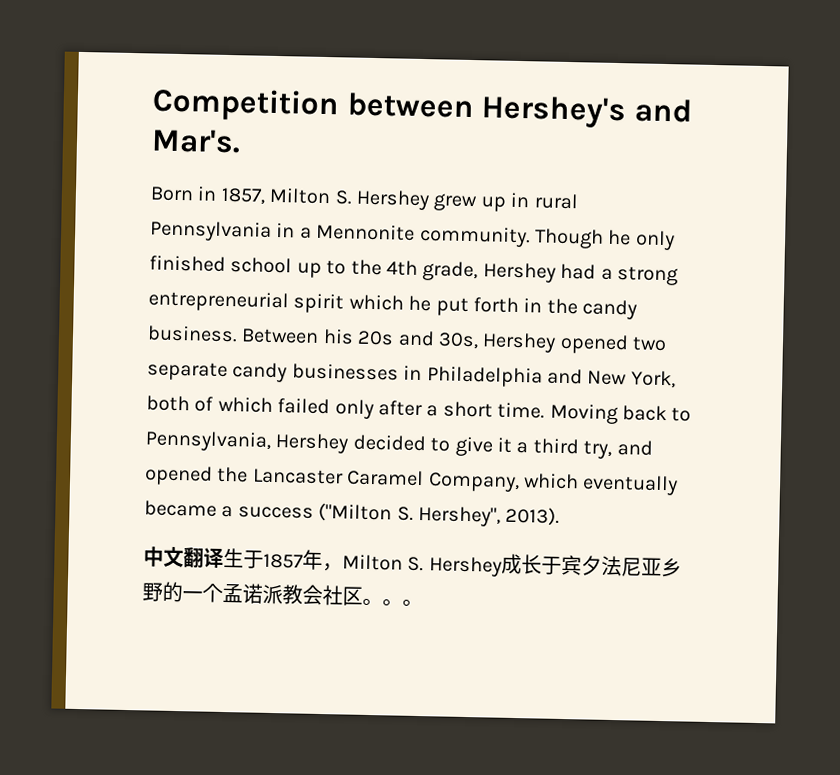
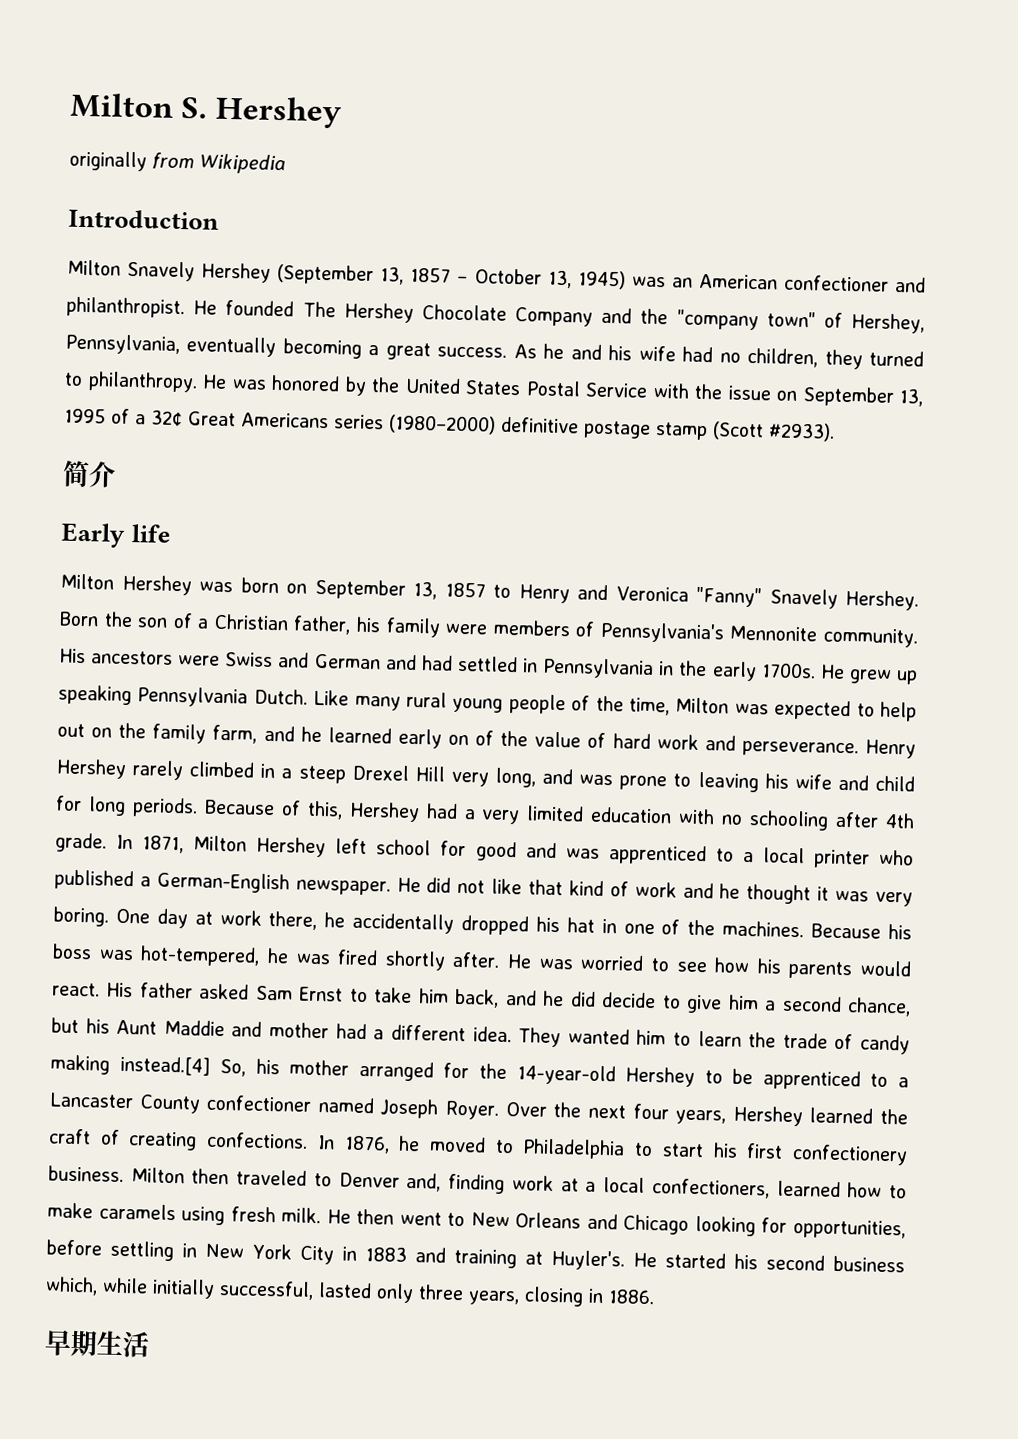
- Competition between Hershey's and Mar's.
- Born in 1857, Milton S. Hershey grew up in rural Pennsylvania in a Mennonite community. Though he only finished school up to the 4th grade, Hershey had a strong entrepreneurial spirit which he put forth in the candy business. Between his 20s and 30s, Hershey opened two separate candy businesses in Philadelphia and New York, both of which failed only after a short time. Moving back to Pennsylvania, Hershey decided to give it a third try, and opened the Lancaster Caramel Company, which eventually became a success ("Milton S. Hershey", 2013).
- 中文翻译生于1857年，Milton S. Hershey成长于宾夕法尼亚乡野的一个孟诺派教会社区。。。
+ Milton S. Hershey
+ originally from Wikipedia
+ Introduction
+ Milton Snavely Hershey (September 13, 1857 – October 13, 1945) was an American confectioner and philanthropist. He founded The Hershey Chocolate Company and the "company town" of Hershey, Pennsylvania, eventually becoming a great success. As he and his wife had no children, they turned to philanthropy. He was honored by the United States Postal Service with the issue on September 13, 1995 of a 32¢ Great Americans series (1980–2000) definitive postage stamp (Scott #2933).
+ 简介
+ Early life
+ Milton Hershey was born on September 13, 1857 to Henry and Veronica "Fanny" Snavely Hershey. Born the son of a Christian father, his family were members of Pennsylvania's Mennonite community. His ancestors were Swiss and German and had settled in Pennsylvania in the early 1700s. He grew up speaking Pennsylvania Dutch. Like many rural young people of the time, Milton was expected to help out on the family farm, and he learned early on of the value of hard work and perseverance. Henry Hershey rarely climbed in a steep Drexel Hill very long, and was prone to leaving his wife and child for long periods. Because of this, Hershey had a very limited education with no schooling after 4th grade. In 1871, Milton Hershey left school for good and was apprenticed to a local printer who published a German-English newspaper. He did not like that kind of work and he thought it was very boring. One day at work there, he accidentally dropped his hat in one of the machines. Because his boss was hot-tempered, he was fired shortly after. He was worried to see how his parents would react. His father asked Sam Ernst to take him back, and he did decide to give him a second chance, but his Aunt Maddie and mother had a different idea. They wanted him to learn the trade of candy making instead.[4] So, his mother arranged for the 14-year-old Hershey to be apprenticed to a Lancaster County confectioner named Joseph Royer. Over the next four years, Hershey learned the craft of creating confections. In 1876, he moved to Philadelphia to start his first confectionery business. Milton then traveled to Denver and, finding work at a local confectioners, learned how to make caramels using fresh milk. He then went to New Orleans and Chicago looking for opportunities, before settling in New York City in 1883 and training at Huyler's. He started his second business which, while initially successful, lasted only three years, closing in 1886.
+ 早期生活

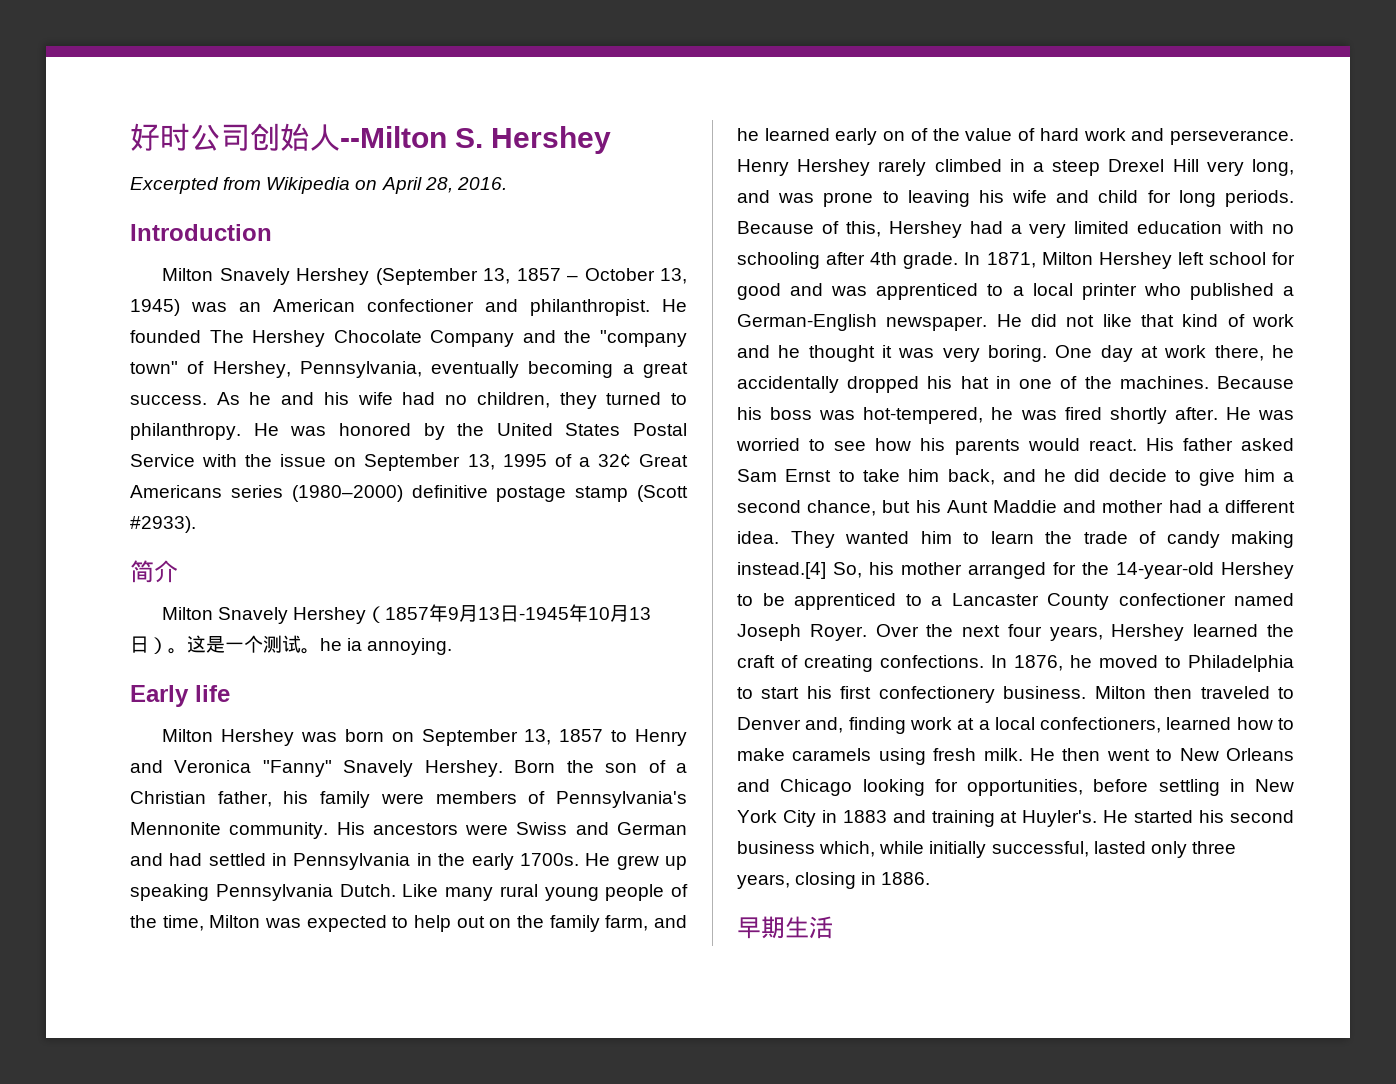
- Milton S. Hershey
+ 好时公司创始人--Milton S. Hershey
- originally from Wikipedia
+ Excerpted from Wikipedia on April 28, 2016.
+ Milton Snavely Hershey（1857年9月13日-1945年10月13日）。这是一个测试。he ia annoying.

